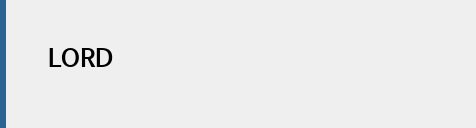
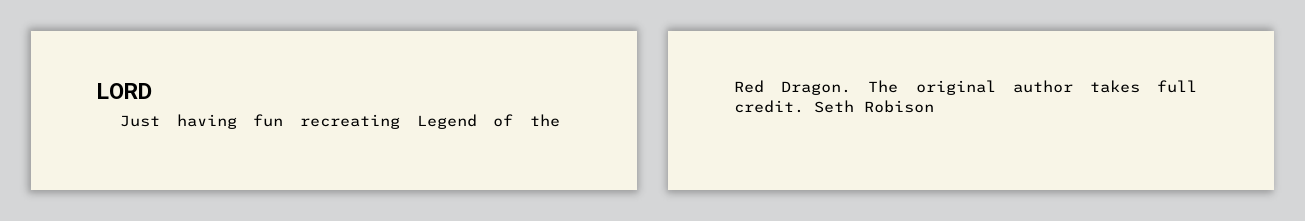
+ Just having fun recreating Legend of the Red Dragon. The original author takes full credit. Seth Robison

